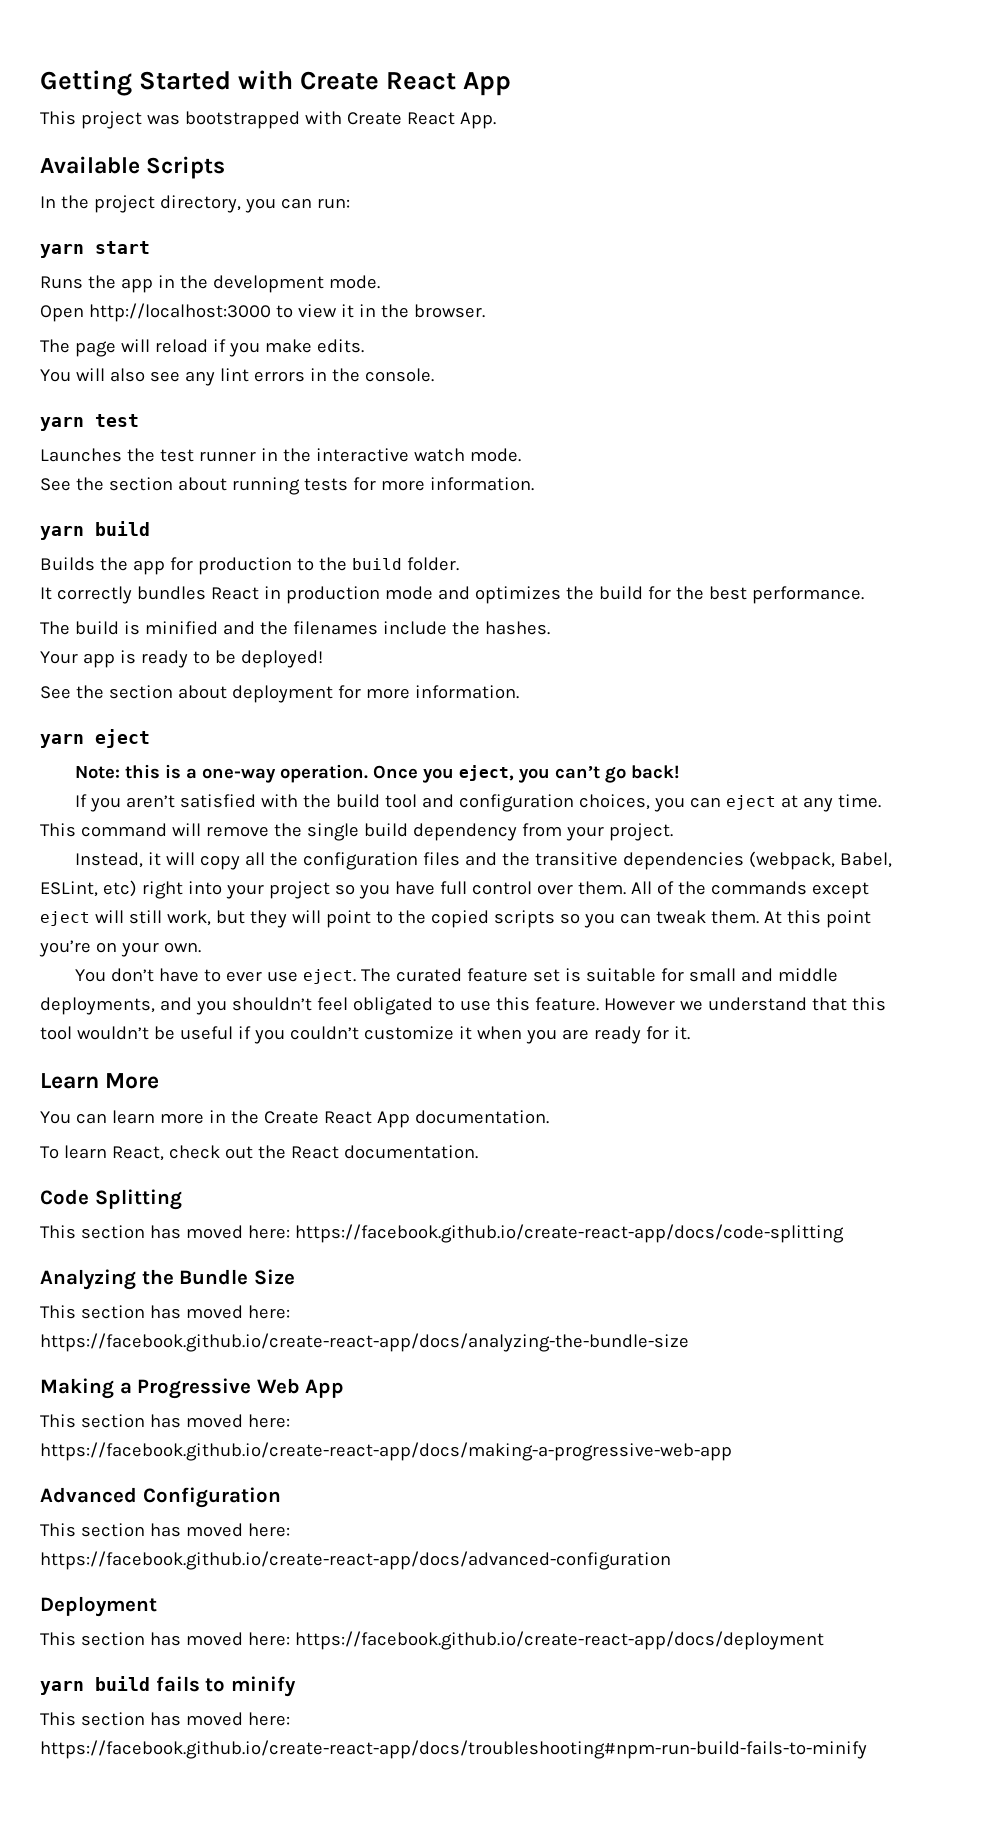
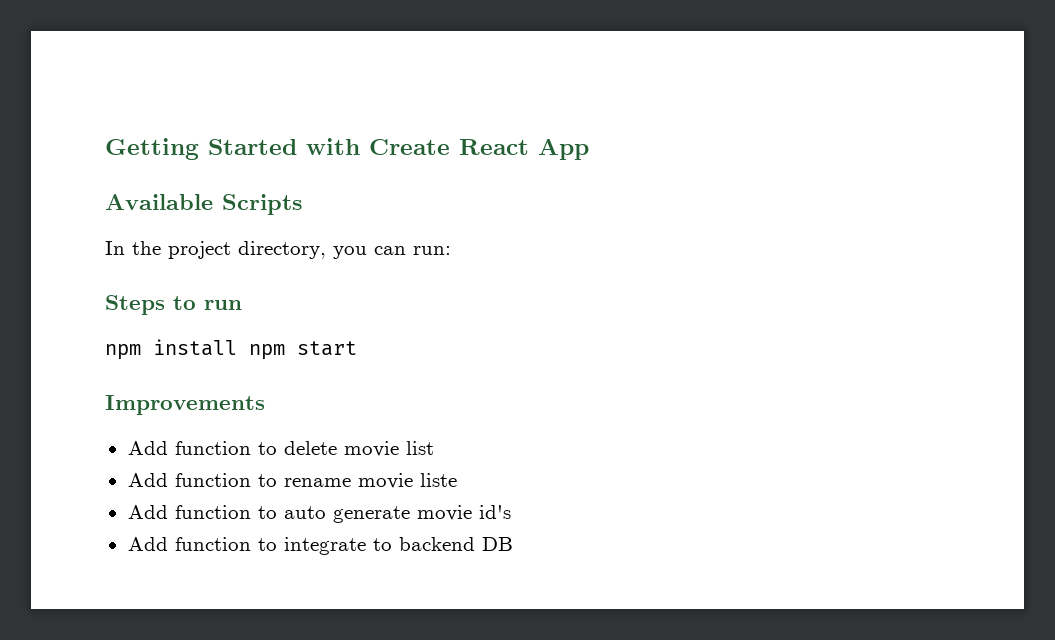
- This project was bootstrapped with Create React App.
- yarn start
- Runs the app in the development mode.
- Open http://localhost:3000 to view it in the browser.
- The page will reload if you make edits.
- You will also see any lint errors in the console.
- yarn test
- Launches the test runner in the interactive watch mode.
- See the section about running tests for more information.
- yarn build
- Builds the app for production to the build folder.
- It correctly bundles React in production mode and optimizes the build for the best performance.
- The build is minified and the filenames include the hashes.
- Your app is ready to be deployed!
- See the section about deployment for more information.
- yarn eject
- Note: this is a one-way operation. Once you eject, you can’t go back!
- If you aren’t satisfied with the build tool and configuration choices, you can eject at any time. This command will remove the single build dependency from your project.
- Instead, it will copy all the configuration files and the transitive dependencies (webpack, Babel, ESLint, etc) right into your project so you have full control over them. All of the commands except eject will still work, but they will point to the copied scripts so you can tweak them. At this point you’re on your own.
- You don’t have to ever use eject. The curated feature set is suitable for small and middle deployments, and you shouldn’t feel obligated to use this feature. However we understand that this tool wouldn’t be useful if you couldn’t customize it when you are ready for it.
- Learn More
- You can learn more in the Create React App documentation.
- To learn React, check out the React documentation.
- Code Splitting
- This section has moved here: https://facebook.github.io/create-react-app/docs/code-splitting
- Analyzing the Bundle Size
- This section has moved here: https://facebook.github.io/create-react-app/docs/analyzing-the-bundle-size
- Making a Progressive Web App
- This section has moved here: https://facebook.github.io/create-react-app/docs/making-a-progressive-web-app
- Advanced Configuration
- This section has moved here: https://facebook.github.io/create-react-app/docs/advanced-configuration
- Deployment
- This section has moved here: https://facebook.github.io/create-react-app/docs/deployment
- yarn build fails to minify
- This section has moved here: https://facebook.github.io/create-react-app/docs/troubleshooting#npm-run-build-fails-to-minify
+ Steps to run
+ npm install npm start
+ Improvements
+ Add function to delete movie list
+ Add function to rename movie liste
+ Add function to auto generate movie id's
+ Add function to integrate to backend DB

